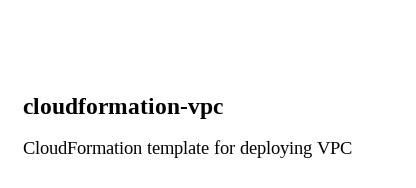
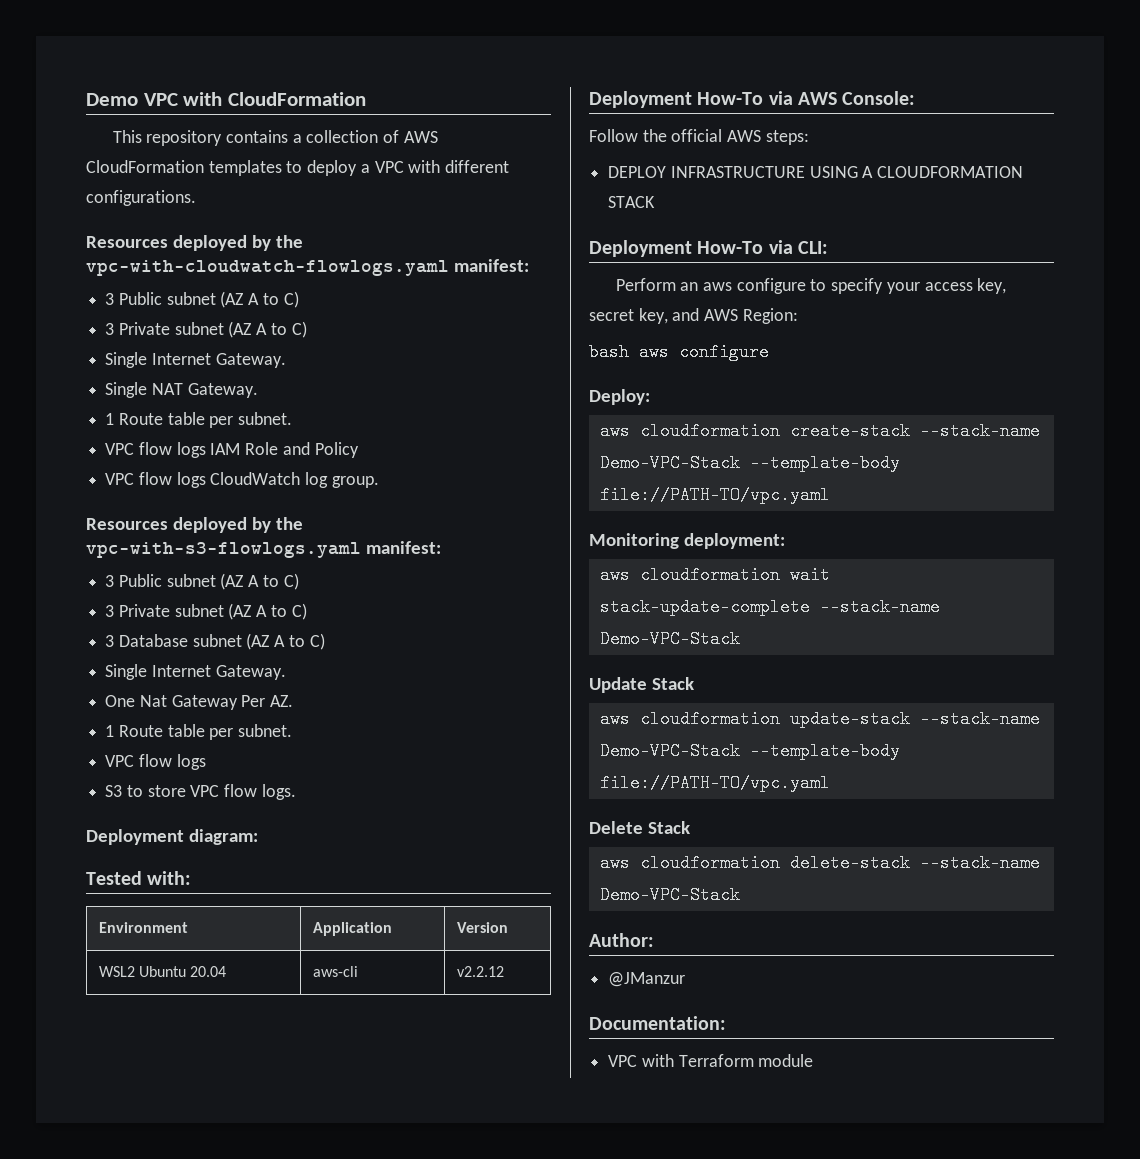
- cloudformation-vpc
- CloudFormation template for deploying VPC
+ Demo VPC with CloudFormation
+ This repository contains a collection of AWS CloudFormation templates to deploy a VPC with different configurations.
+ Resources deployed by the vpc-with-cloudwatch-flowlogs.yaml manifest:
+ 3 Public subnet (AZ A to C)
+ 3 Private subnet (AZ A to C)
+ Single Internet Gateway.
+ Single NAT Gateway.
+ 1 Route table per subnet.
+ VPC flow logs IAM Role and Policy
+ VPC flow logs CloudWatch log group.
+ Resources deployed by the vpc-with-s3-flowlogs.yaml manifest:
+ 3 Public subnet (AZ A to C)
+ 3 Private subnet (AZ A to C)
+ 3 Database subnet (AZ A to C)
+ Single Internet Gateway.
+ One Nat Gateway Per AZ.
+ 1 Route table per subnet.
+ VPC flow logs
+ S3 to store VPC flow logs.
+ Deployment diagram:
+ Tested with:
+ Environment | Application | Version
+ WSL2 Ubuntu 20.04 | aws-cli | v2.2.12
+ Deployment How-To via AWS Console:
+ Follow the official AWS steps:
+ DEPLOY INFRASTRUCTURE USING A CLOUDFORMATION STACK
+ Deployment How-To via CLI:
+ Perform an aws configure to specify your access key, secret key, and AWS Region:
+ bash aws configure
+ Deploy:
+ aws cloudformation create-stack --stack-name Demo-VPC-Stack --template-body file://PATH-TO/vpc.yaml
+ Monitoring deployment:
+ aws cloudformation wait stack-update-complete --stack-name Demo-VPC-Stack
+ Update Stack
+ aws cloudformation update-stack --stack-name Demo-VPC-Stack --template-body file://PATH-TO/vpc.yaml
+ Delete Stack
+ aws cloudformation delete-stack --stack-name Demo-VPC-Stack
+ Author:
+ @JManzur
+ Documentation:
+ VPC with Terraform module

